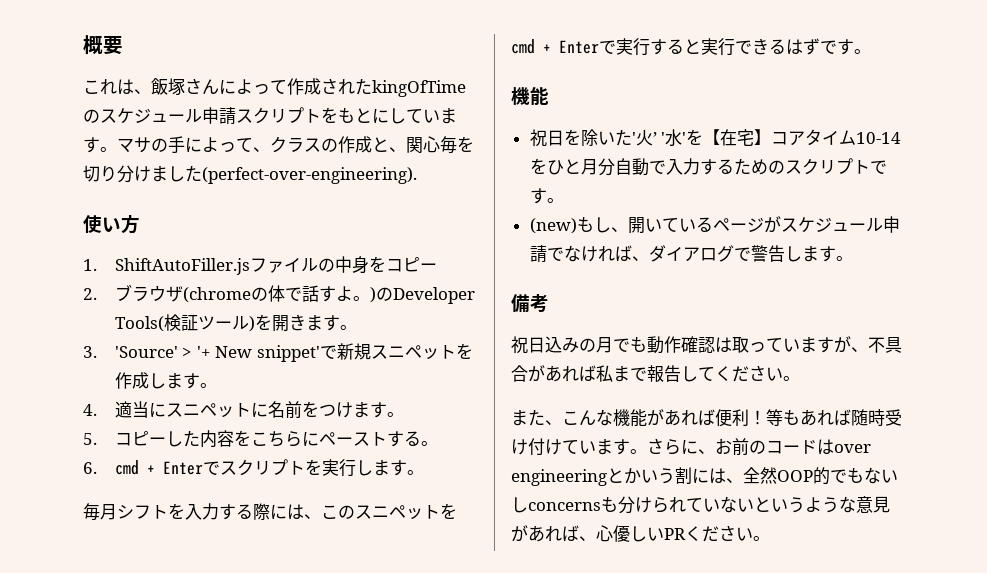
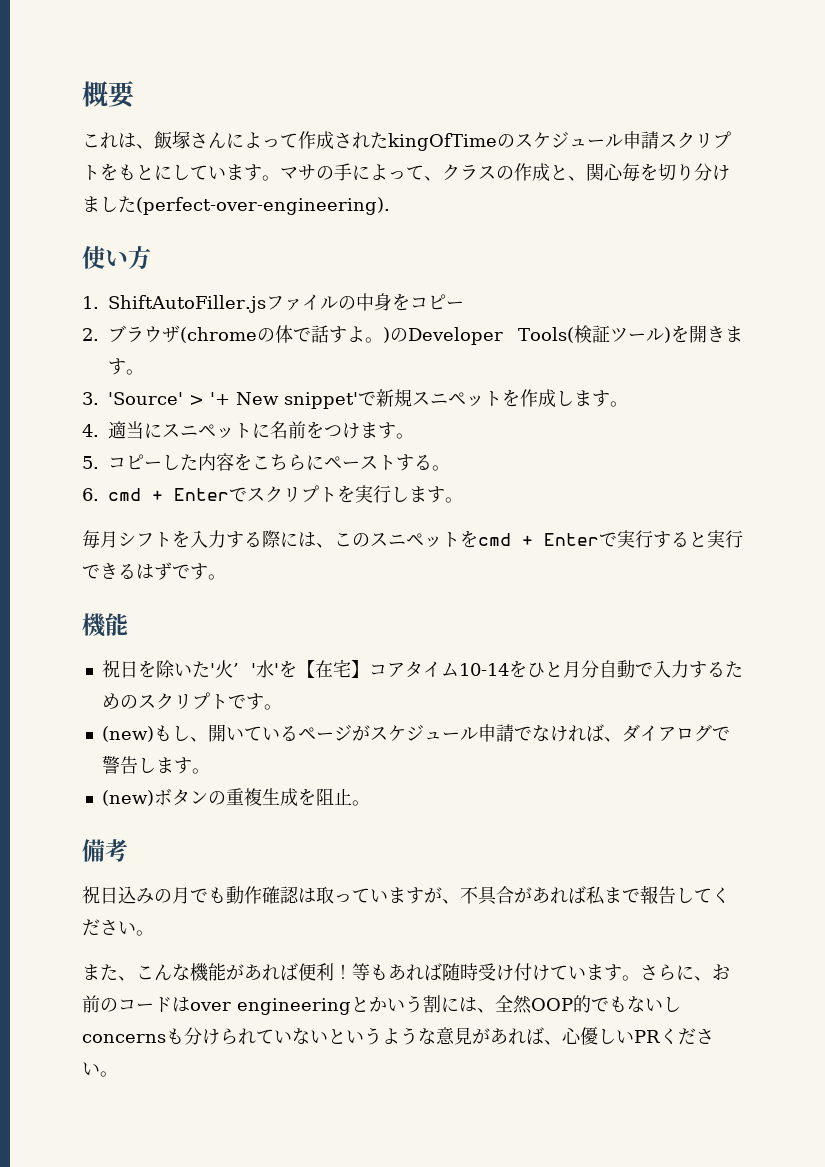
+ (new)ボタンの重複生成を阻止。

